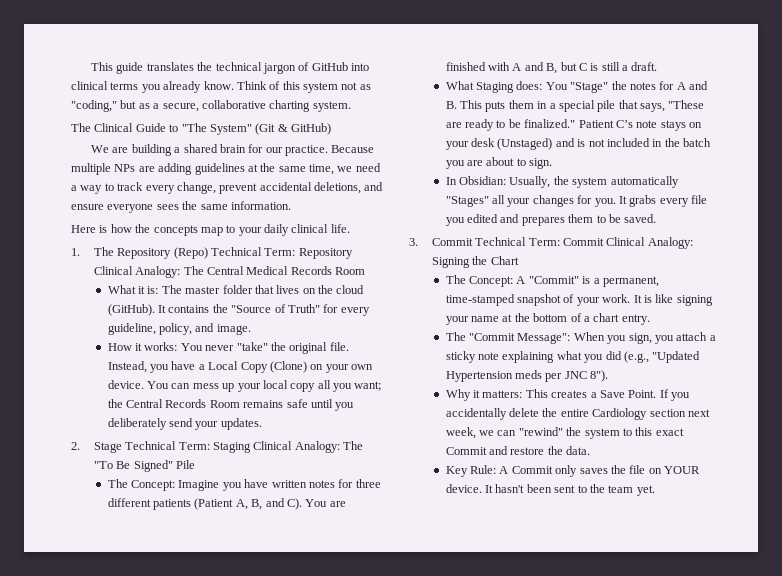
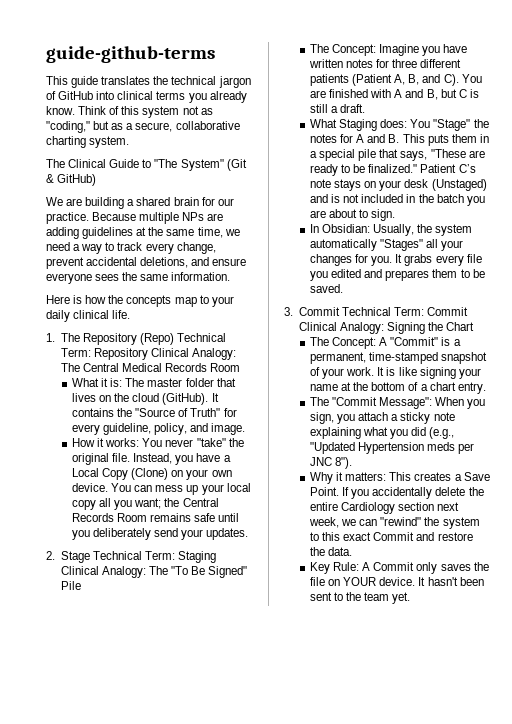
+ guide-github-terms

